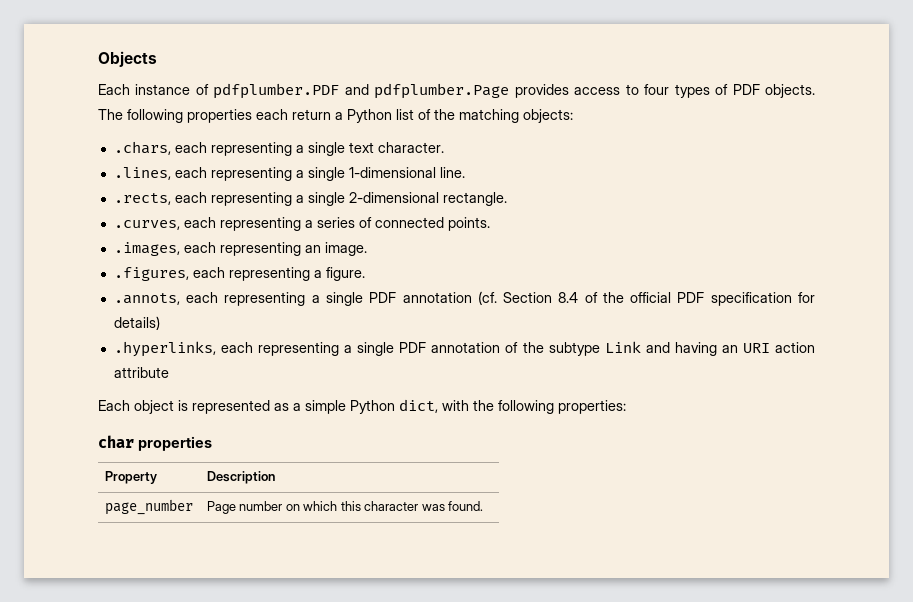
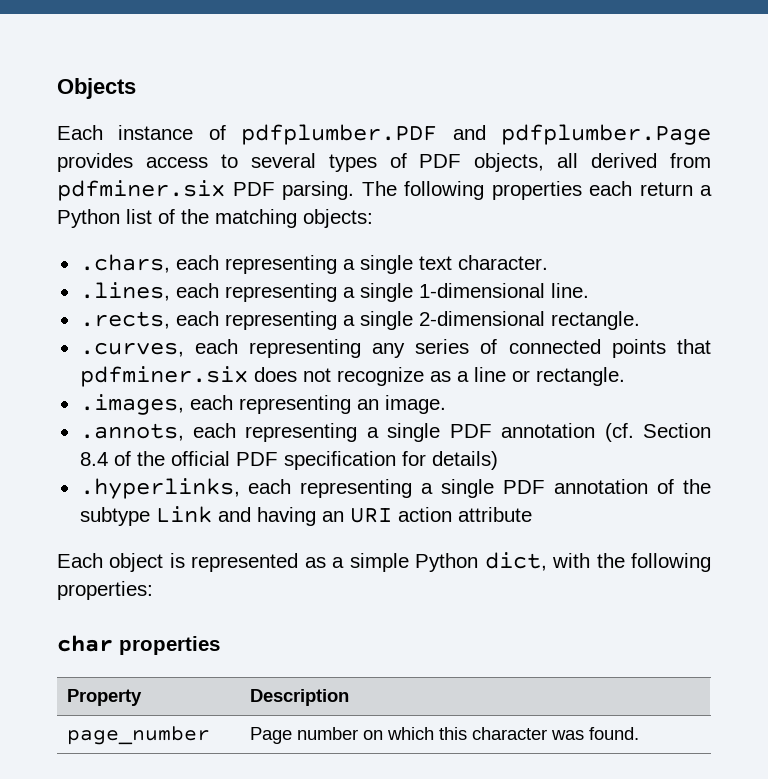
- Each instance of pdfplumber.PDF and pdfplumber.Page provides access to four types of PDF objects.
+ Each instance of pdfplumber.PDF and pdfplumber.Page provides access to several types of PDF objects, all derived from pdfminer.six PDF parsing.
- .curves, each representing a series of connected points.
+ .curves, each representing any series of connected points that pdfminer.six does not recognize as a line or rectangle.
- .figures, each representing a figure.

